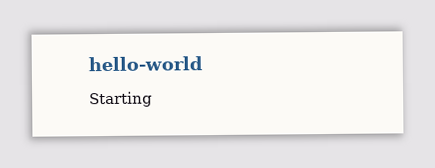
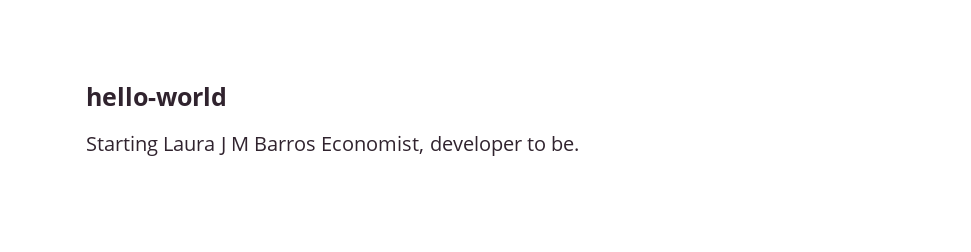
- Starting
+ Starting Laura J M Barros Economist, developer to be.

